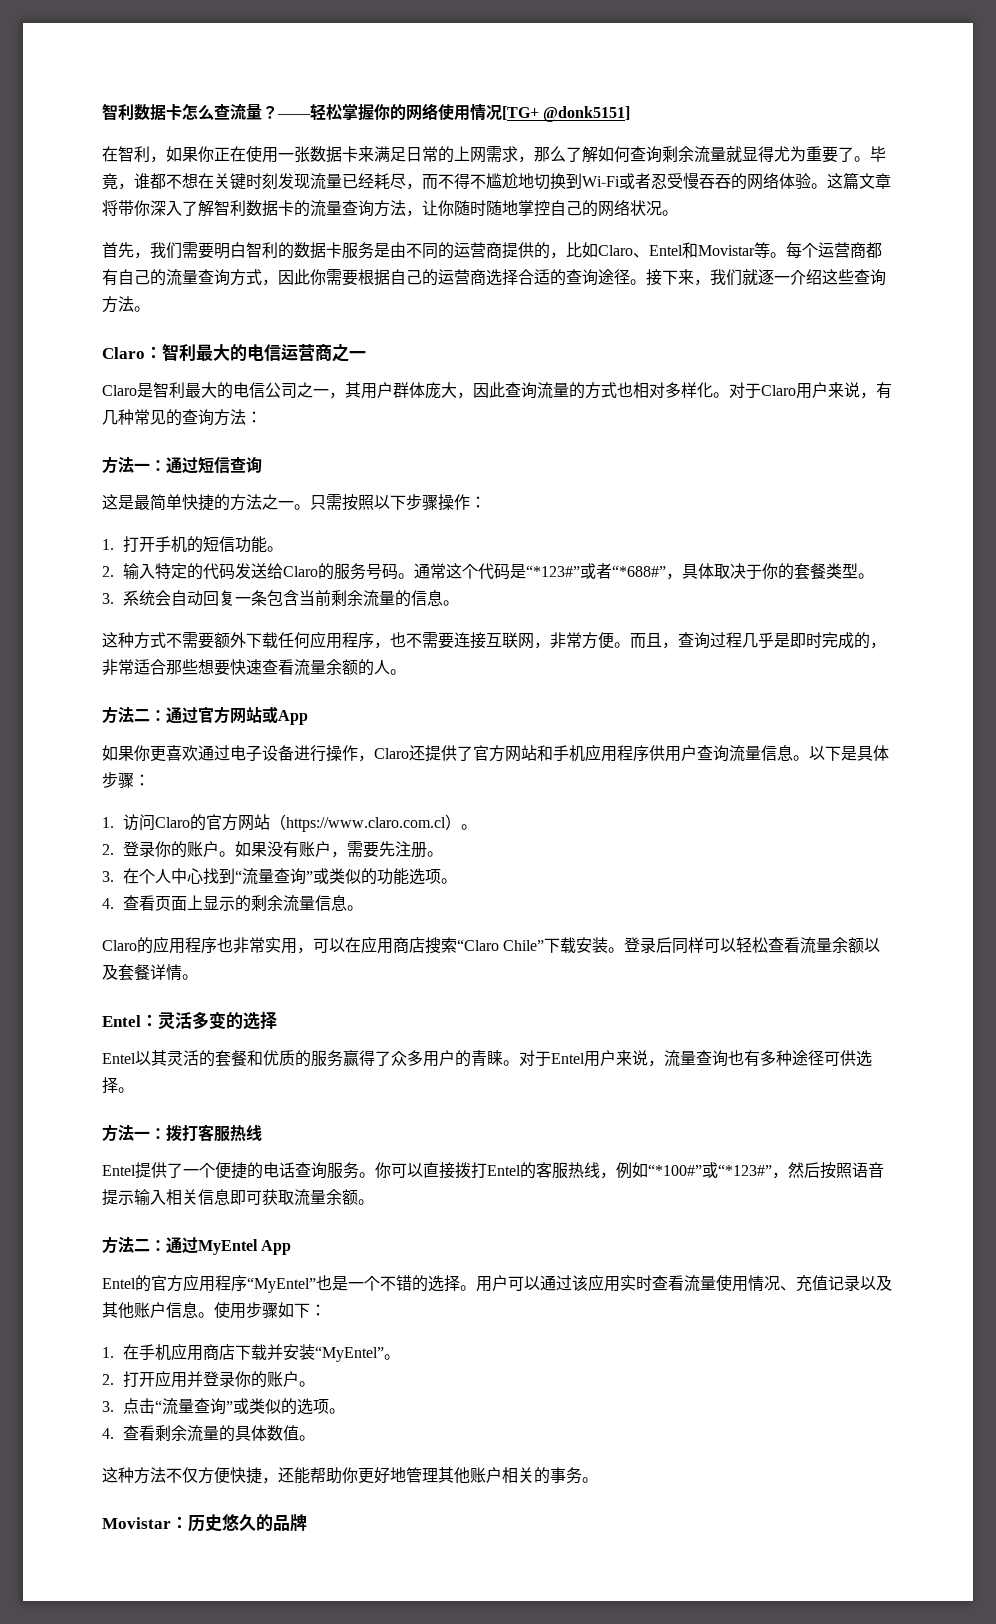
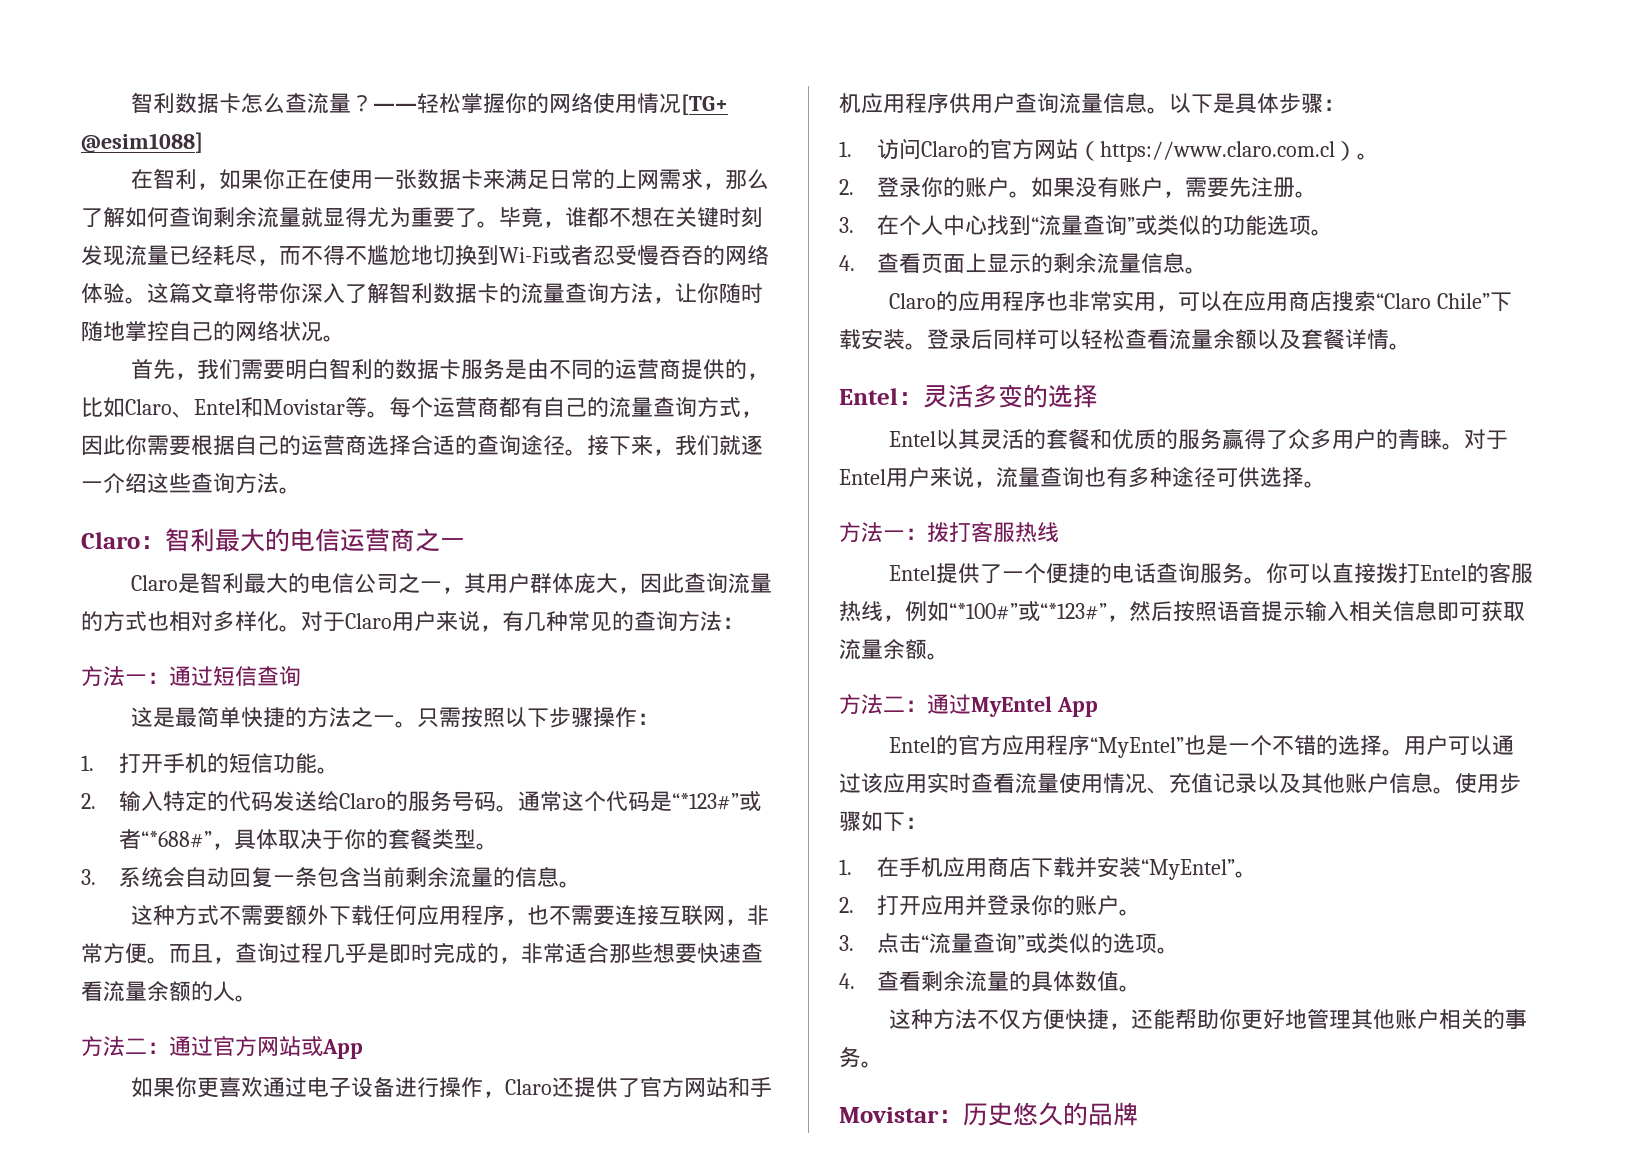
- ——轻松掌握你的网络使用情况[TG+ @donk5151]
+ ——轻松掌握你的网络使用情况[TG+ @esim1088]

